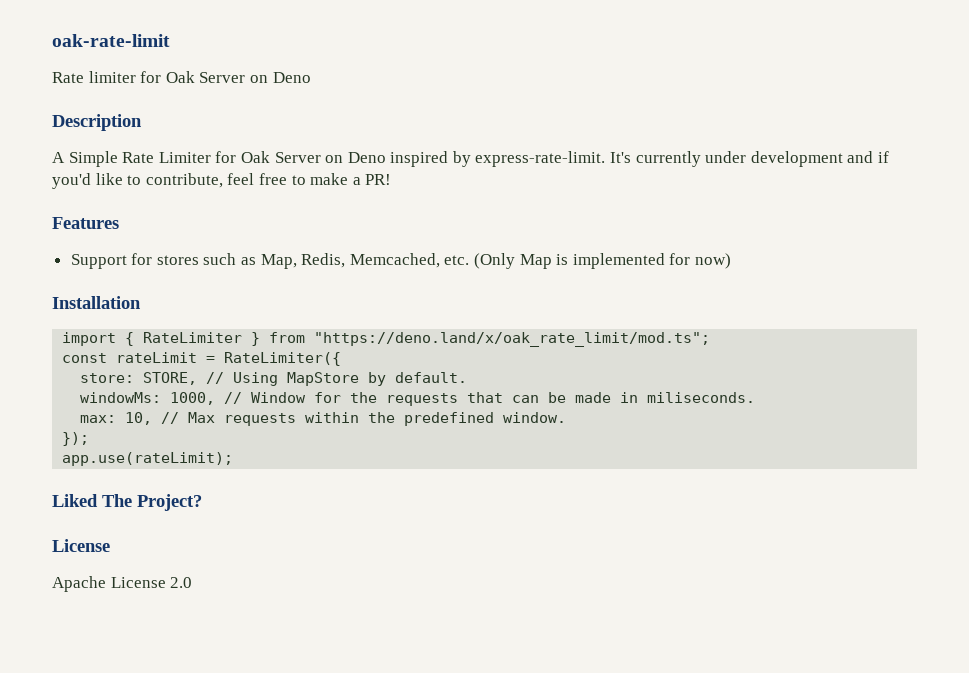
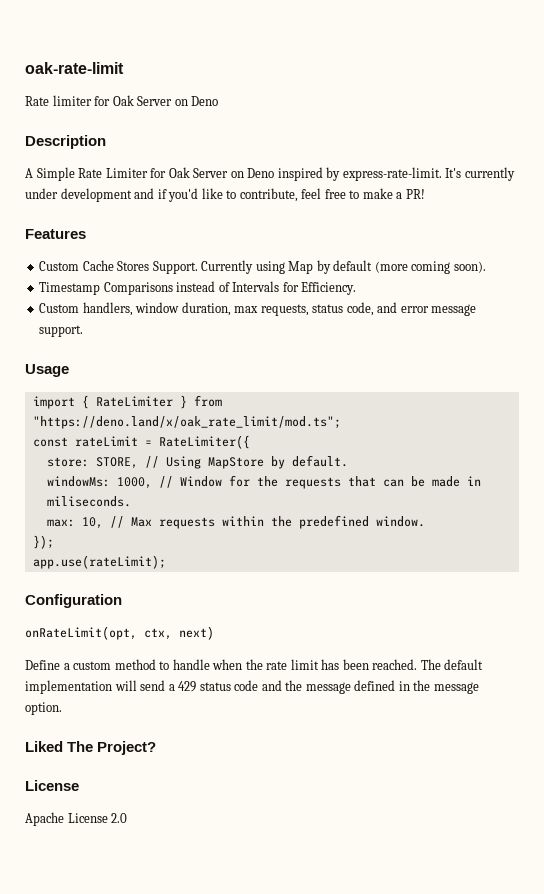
- Support for stores such as Map, Redis, Memcached, etc. (Only Map is implemented for now)
- Installation
+ Custom Cache Stores Support. Currently using Map by default (more coming soon).
+ Timestamp Comparisons instead of Intervals for Efficiency.
+ Custom handlers, window duration, max requests, status code, and error message support.
+ Usage
+ Configuration
+ onRateLimit(opt, ctx, next)
+ Define a custom method to handle when the rate limit has been reached. The default implementation will send a 429 status code and the message defined in the message option.

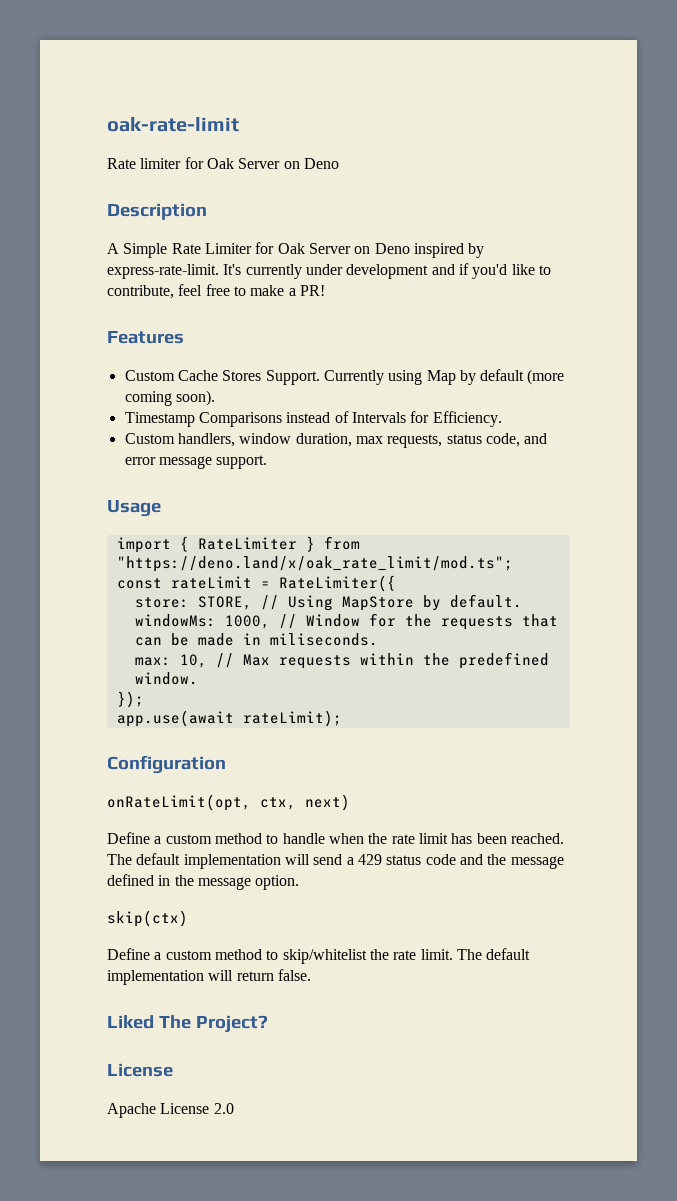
- app.use(rateLimit);
+ app.use(await rateLimit);
+ skip(ctx)
+ Define a custom method to skip/whitelist the rate limit. The default implementation will return false.

